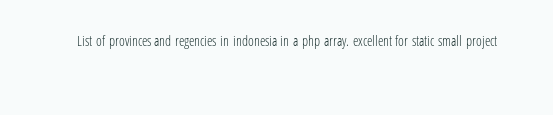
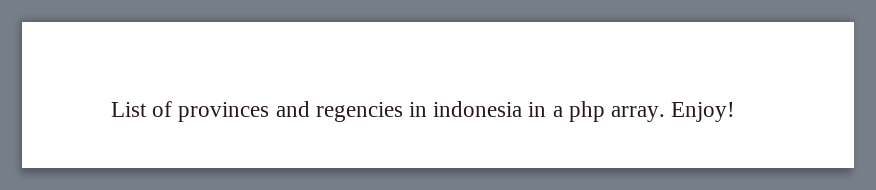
- List of provinces and regencies in indonesia in a php array. excellent for static small project
+ List of provinces and regencies in indonesia in a php array. Enjoy!

